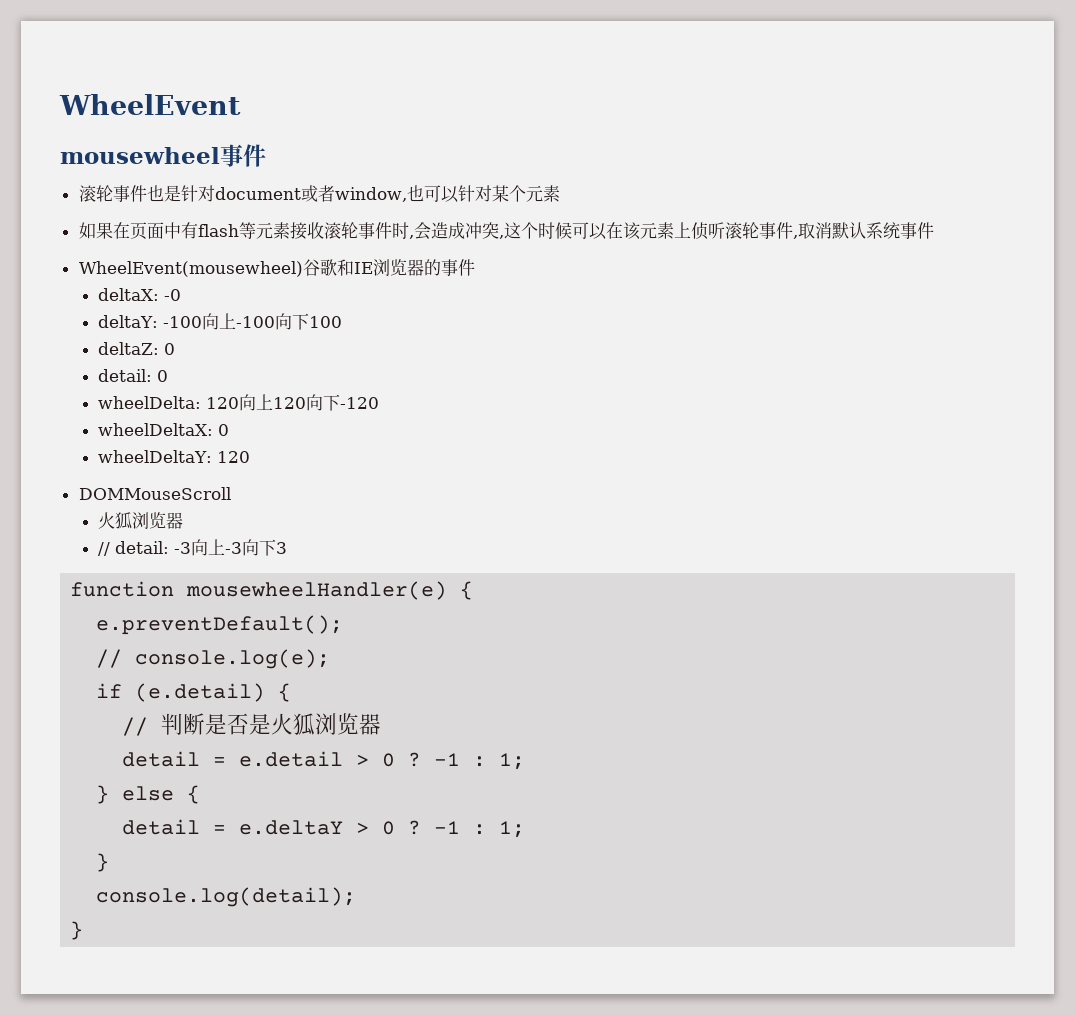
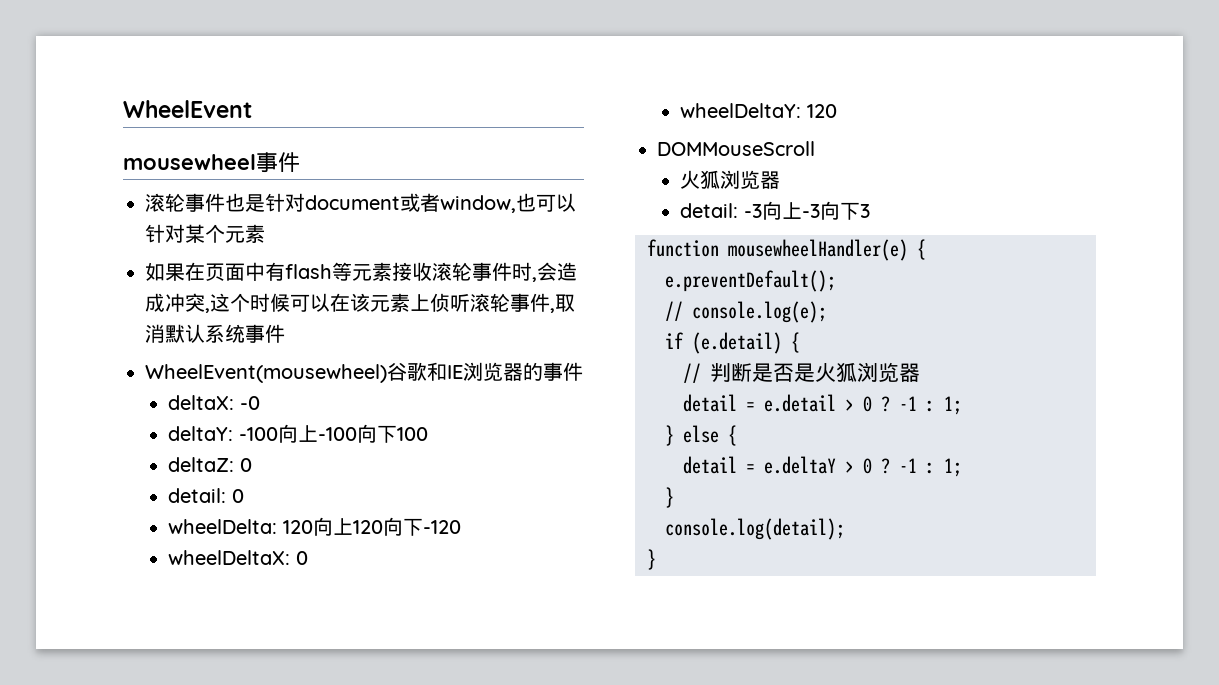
- // detail: -3向上-3向下3
+ detail: -3向上-3向下3

